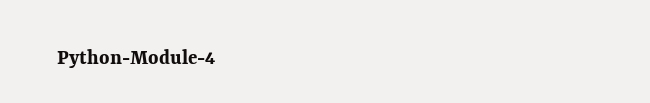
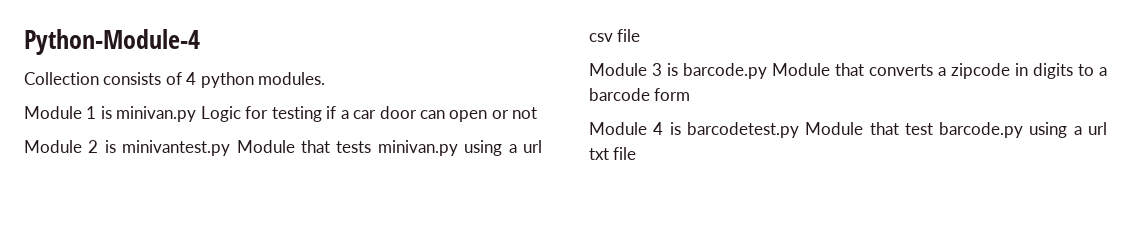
+ Collection consists of 4 python modules.
+ Module 1 is minivan.py Logic for testing if a car door can open or not
+ Module 2 is minivantest.py Module that tests minivan.py using a url csv file
+ Module 3 is barcode.py Module that converts a zipcode in digits to a barcode form
+ Module 4 is barcodetest.py Module that test barcode.py using a url txt file

